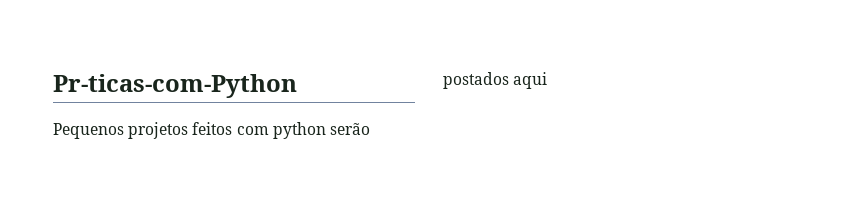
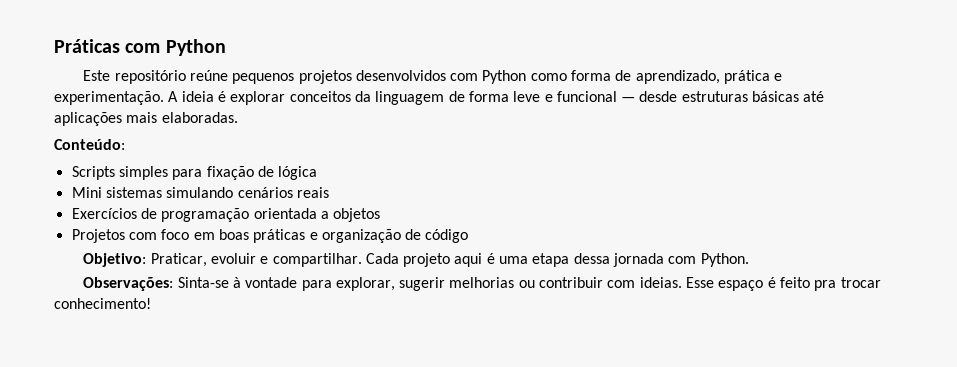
- Pr-ticas-com-Python
- Pequenos projetos feitos com python serão postados aqui
+ Práticas com Python
+ Este repositório reúne pequenos projetos desenvolvidos com Python como forma de aprendizado, prática e experimentação. A ideia é explorar conceitos da linguagem de forma leve e funcional — desde estruturas básicas até aplicações mais elaboradas.
+ Conteúdo:
+ Scripts simples para fixação de lógica
+ Mini sistemas simulando cenários reais
+ Exercícios de programação orientada a objetos
+ Projetos com foco em boas práticas e organização de código
+ Objetivo: Praticar, evoluir e compartilhar. Cada projeto aqui é uma etapa dessa jornada com Python.
+ Observações: Sinta-se à vontade para explorar, sugerir melhorias ou contribuir com ideias. Esse espaço é feito pra trocar conhecimento!

